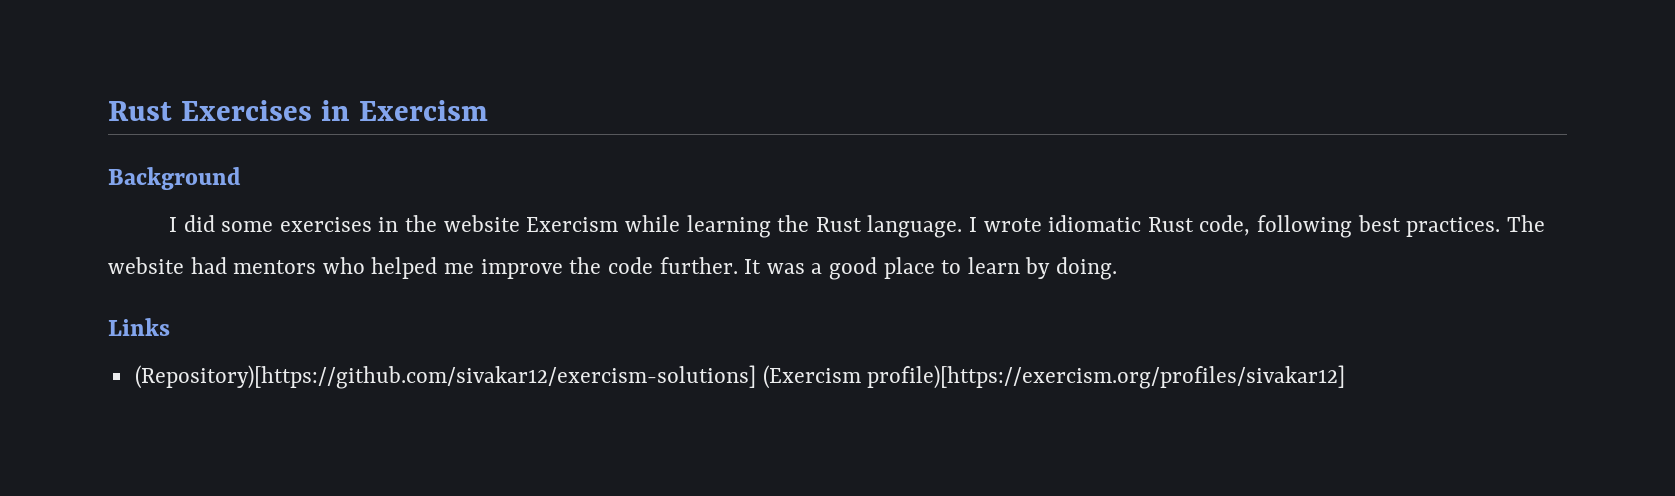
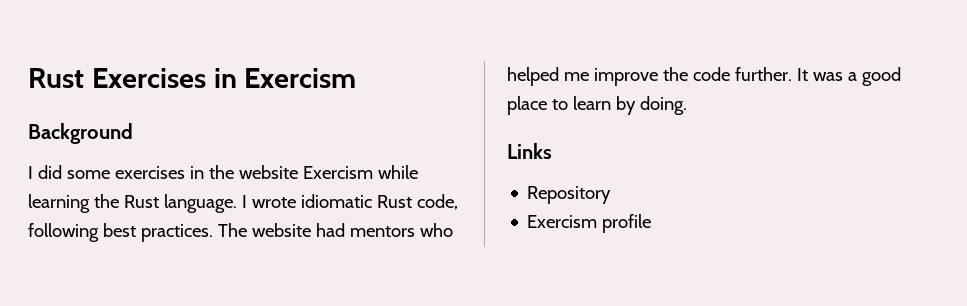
- (Repository)[https://github.com/sivakar12/exercism-solutions] (Exercism profile)[https://exercism.org/profiles/sivakar12]
+ Repository
+ Exercism profile

